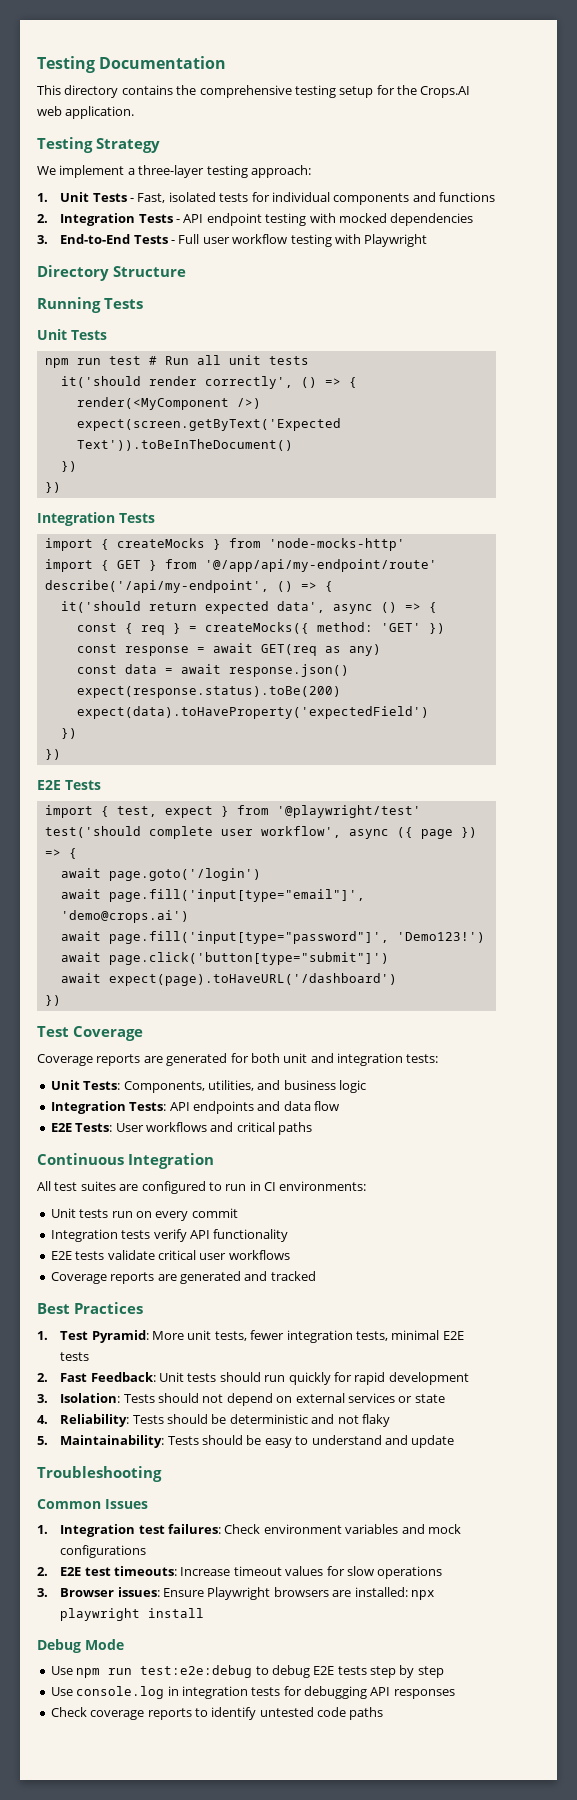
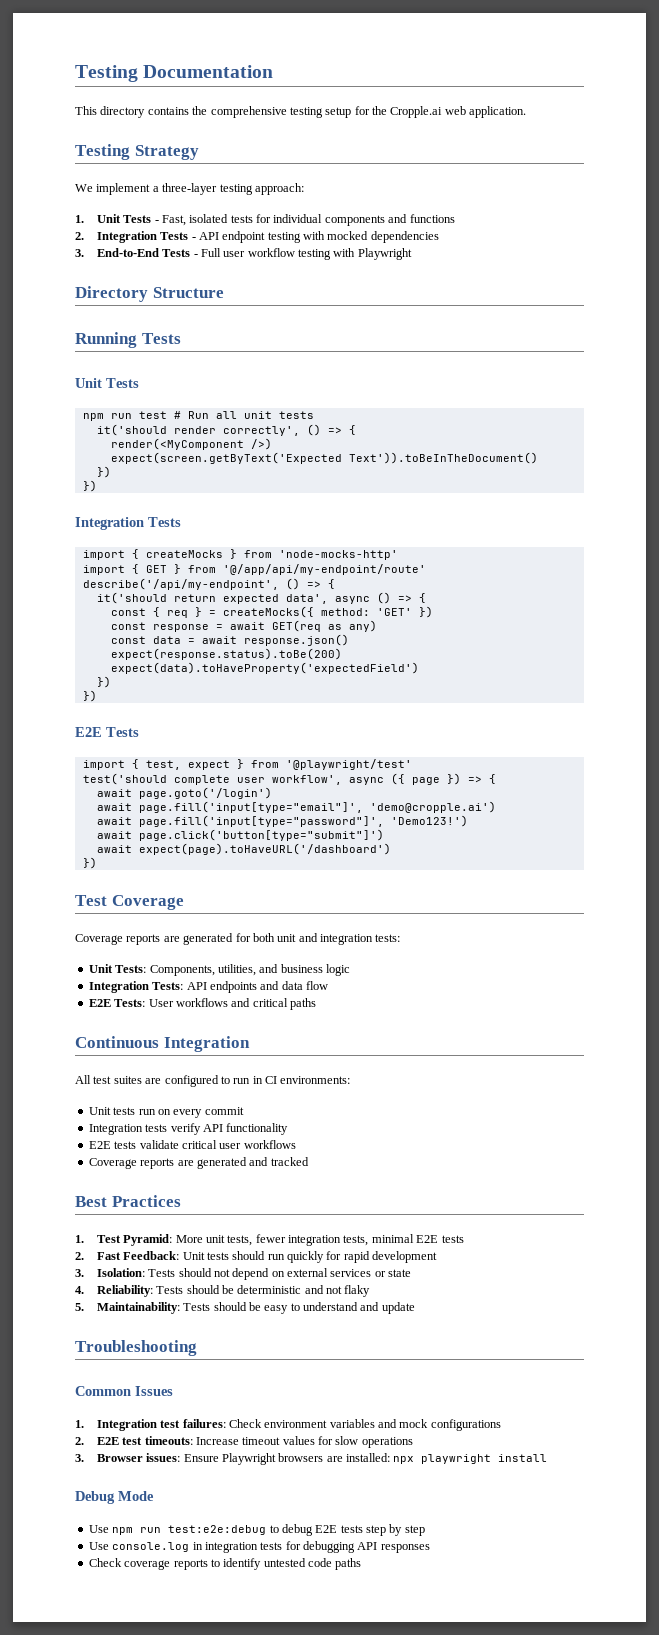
- This directory contains the comprehensive testing setup for the Crops.AI web application.
+ This directory contains the comprehensive testing setup for the Cropple.ai web application.
- await page.fill('input[type="email"]', 'demo@crops.ai')
+ await page.fill('input[type="email"]', 'demo@cropple.ai')

